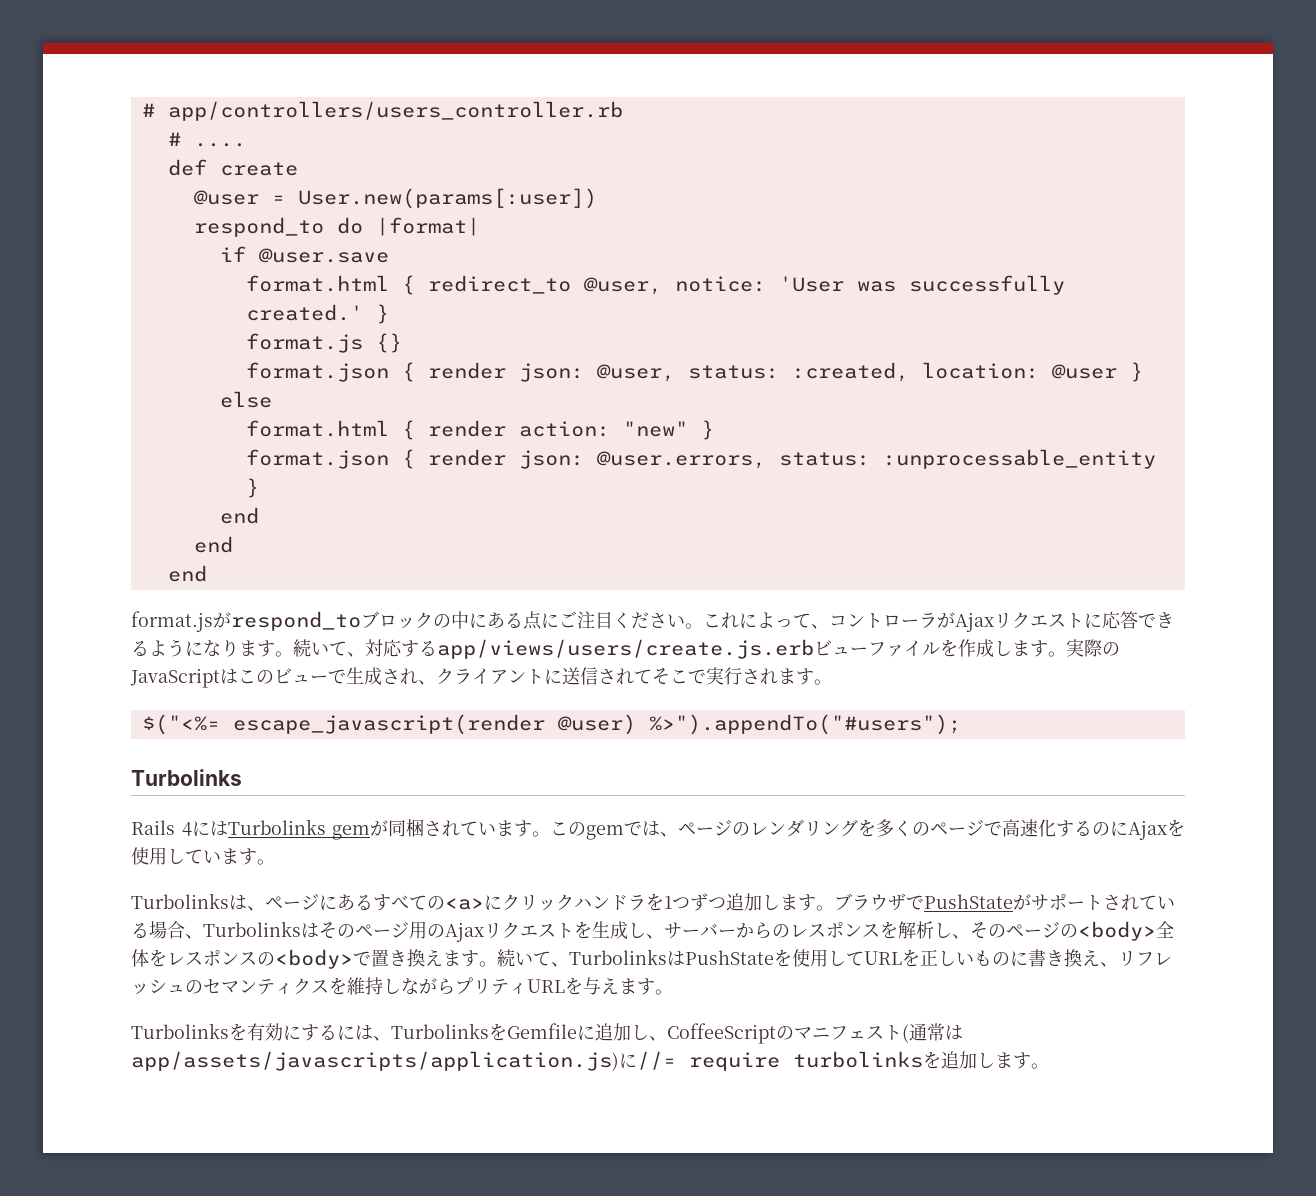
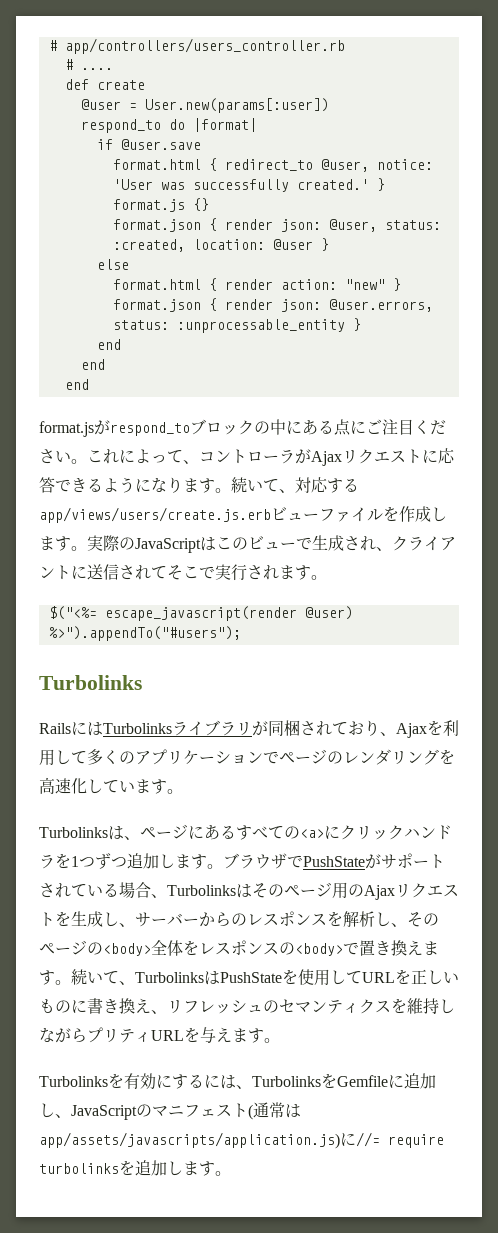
- Rails 4にはTurbolinks gemが同梱されています。このgemでは、ページのレンダリングを多くのページで高速化するのにAjaxを使用しています。
+ RailsにはTurbolinksライブラリが同梱されており、Ajaxを利用して多くのアプリケーションでページのレンダリングを高速化しています。
- Turbolinksを有効にするには、TurbolinksをGemfileに追加し、CoffeeScriptのマニフェスト(通常はapp/assets/javascripts/application.js)に//= require turbolinksを追加します。
+ Turbolinksを有効にするには、TurbolinksをGemfileに追加し、JavaScriptのマニフェスト(通常はapp/assets/javascripts/application.js)に//= require turbolinksを追加します。

